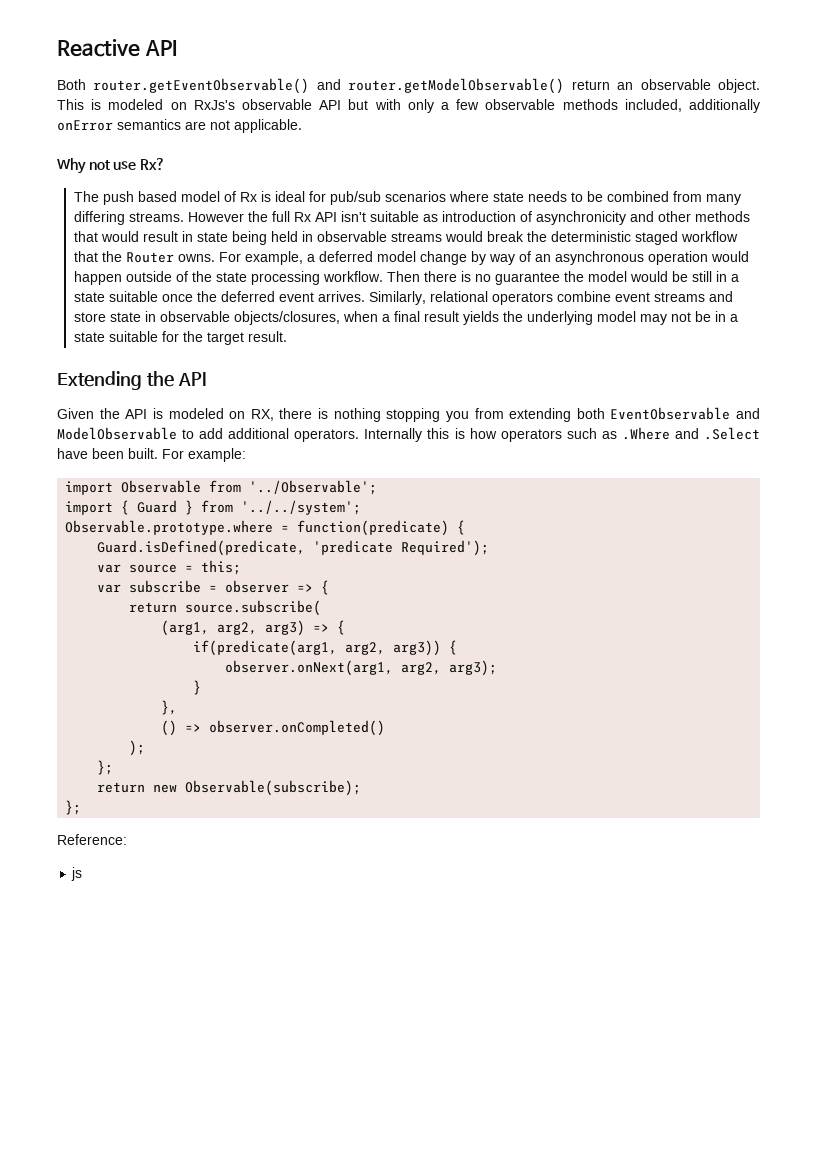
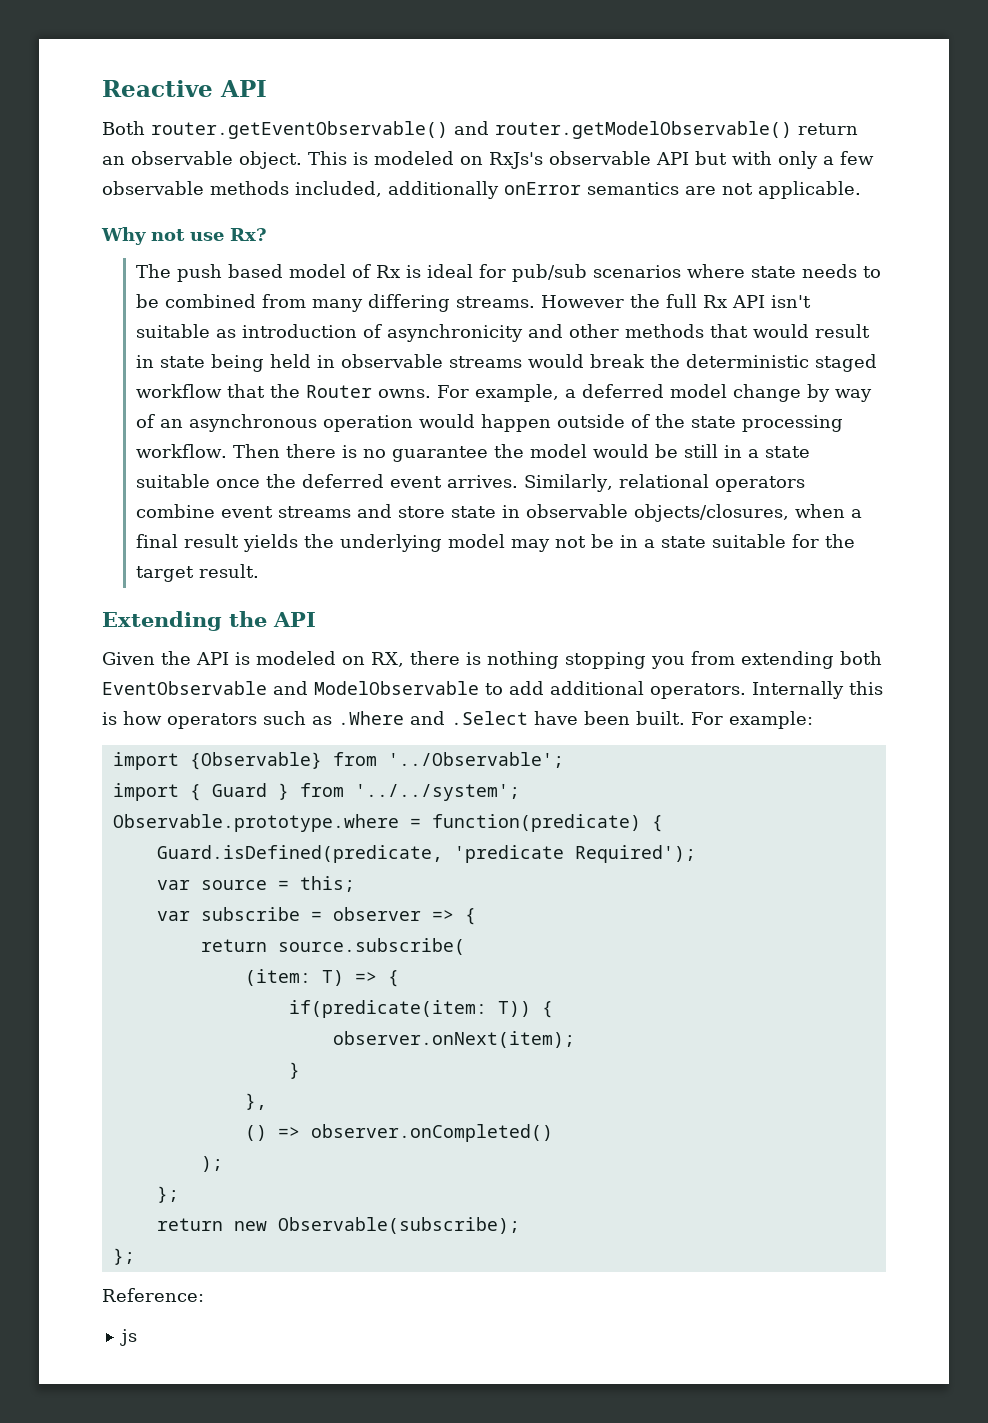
- import Observable from '../Observable';
+ import {Observable} from '../Observable';
- (arg1, arg2, arg3) => {
- if(predicate(arg1, arg2, arg3)) {
- observer.onNext(arg1, arg2, arg3);
+ (item: T) => {
+ if(predicate(item: T)) {
+ observer.onNext(item);

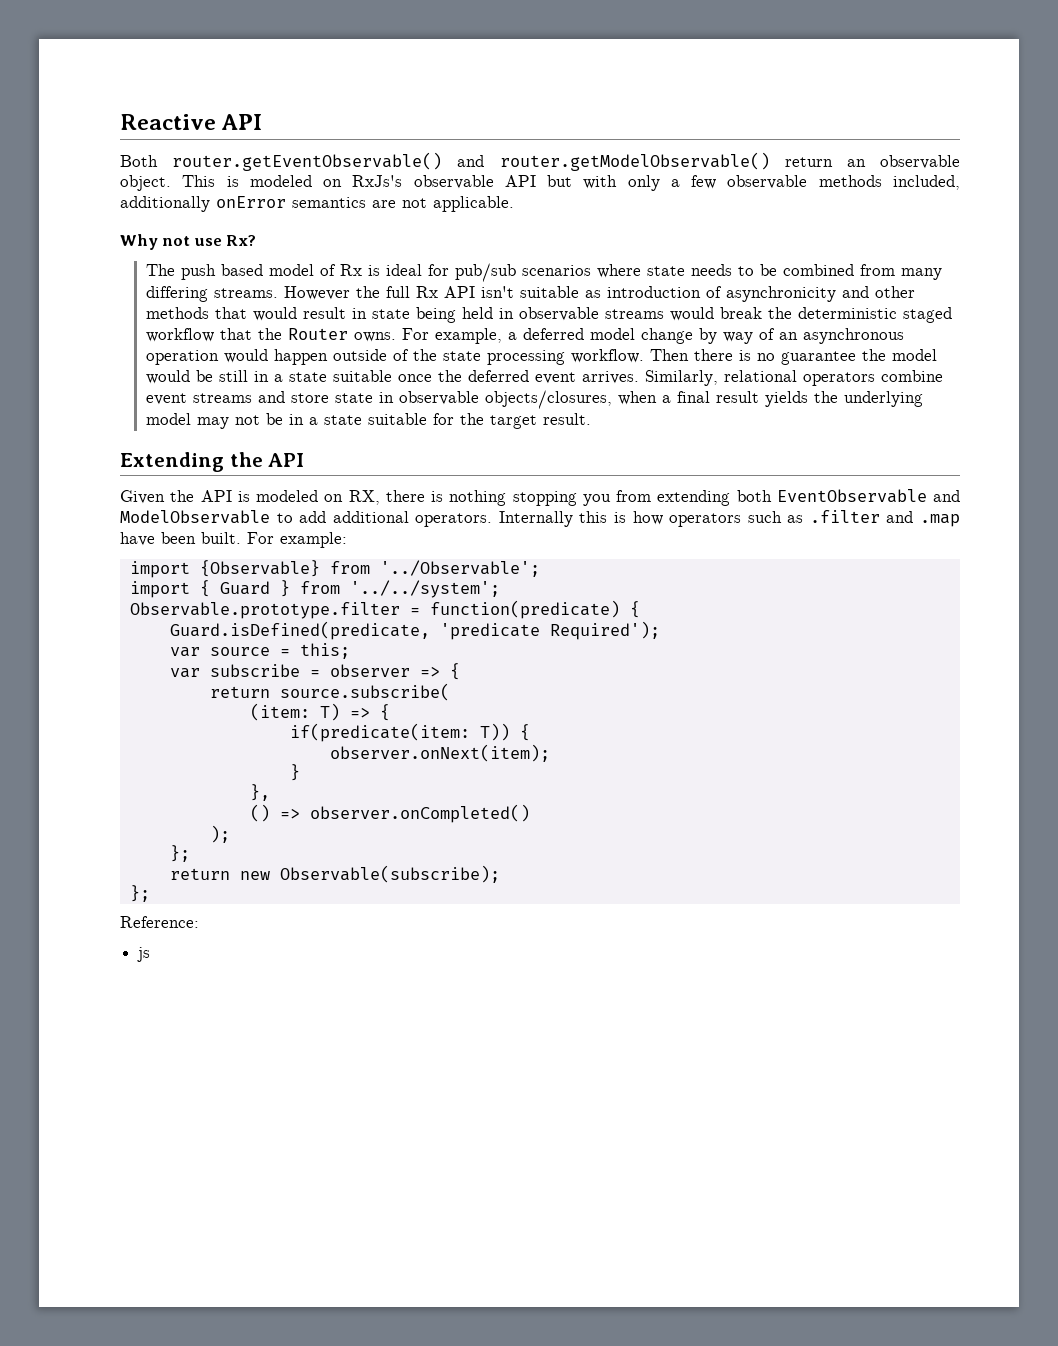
- Internally this is how operators such as .Where and .Select have been built.
+ Internally this is how operators such as .filter and .map have been built.
- Observable.prototype.where = function(predicate) {
+ Observable.prototype.filter = function(predicate) {

